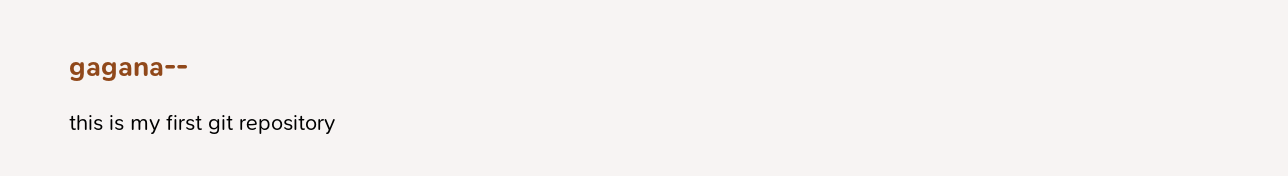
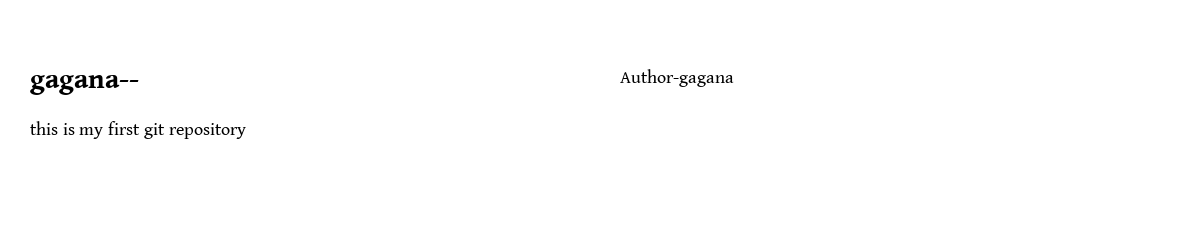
+ Author-gagana

